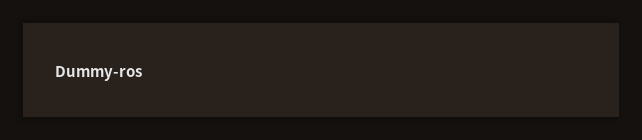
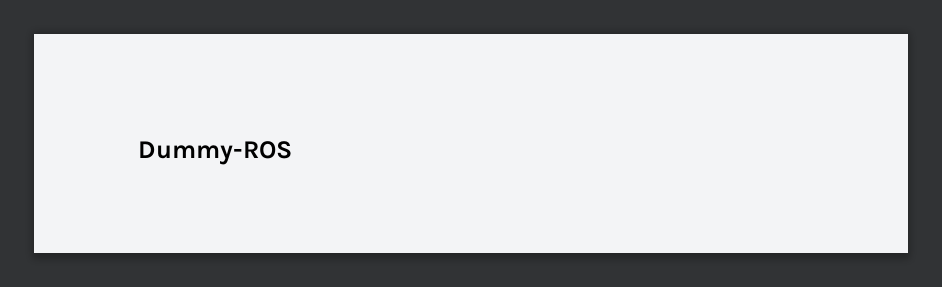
- Dummy-ros
+ Dummy-ROS

